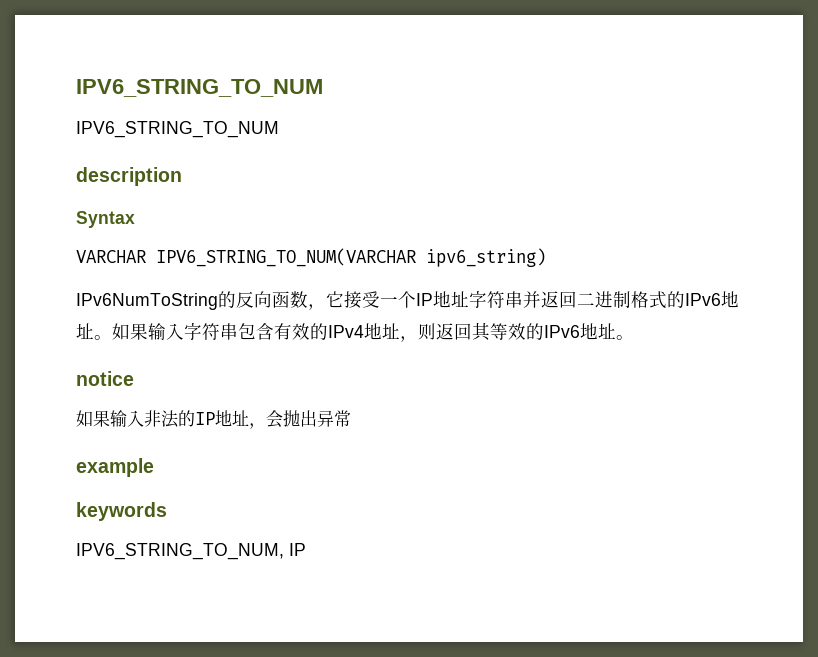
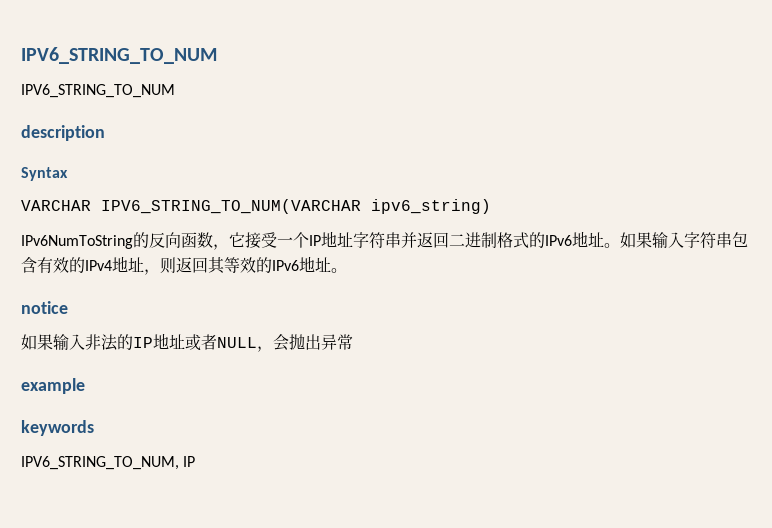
- 如果输入非法的IP地址，会抛出异常
+ 如果输入非法的IP地址或者NULL，会抛出异常

